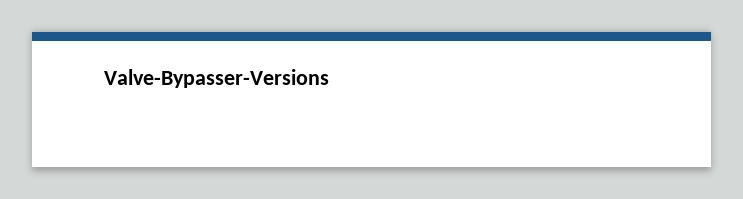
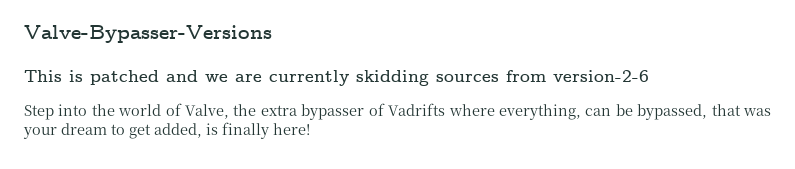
+ This is patched and we are currently skidding sources from version-2-6
+ Step into the world of Valve, the extra bypasser of Vadrifts where everything, can be bypassed, that was your dream to get added, is finally here!

